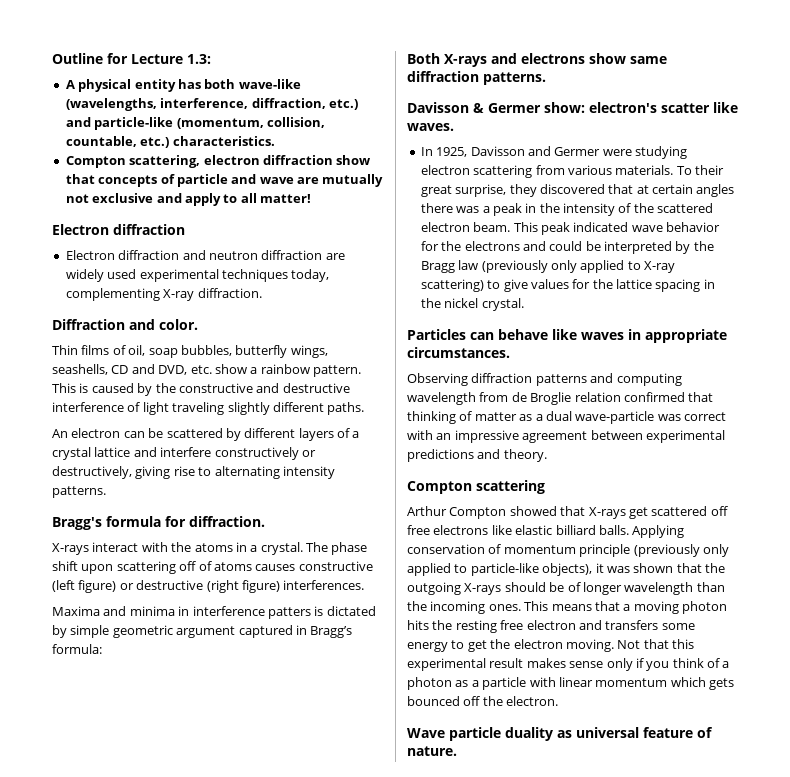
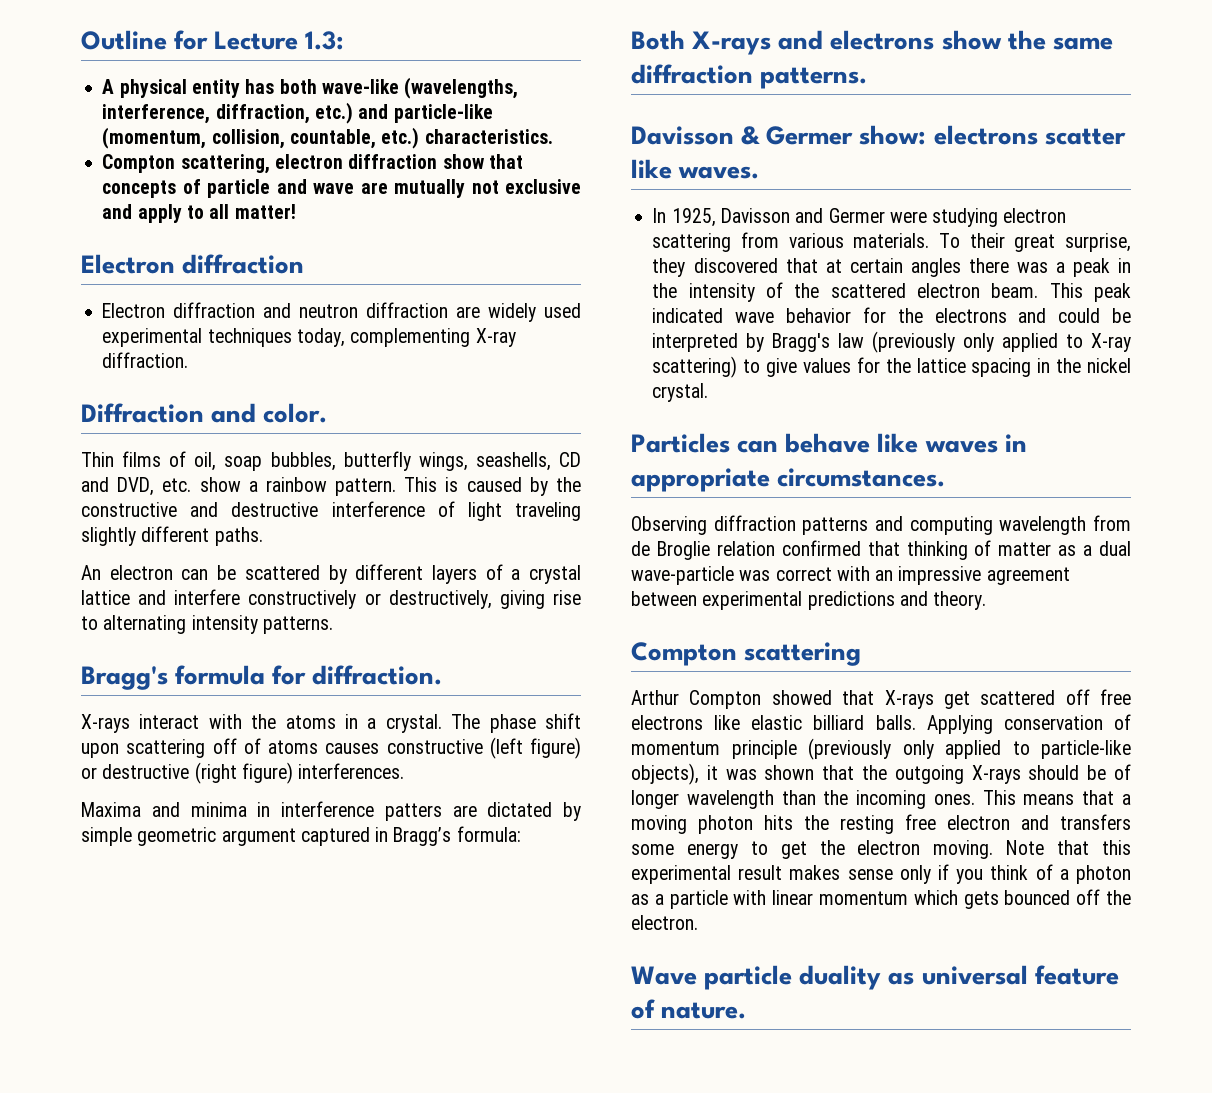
- Maxima and minima in interference patters is dictated by simple geometric argument captured in Bragg’s formula:
+ Maxima and minima in interference patters are dictated by simple geometric argument captured in Bragg’s formula:
- Both X-rays and electrons show same diffraction patterns.
+ Both X-rays and electrons show the same diffraction patterns.
- Davisson & Germer show: electron's scatter like waves.
+ Davisson & Germer show: electrons scatter like waves.
- This peak indicated wave behavior for the electrons and could be interpreted by the Bragg law (previously only applied to X-ray scattering) to give values for the lattice spacing in the nickel crystal.
+ This peak indicated wave behavior for the electrons and could be interpreted by Bragg's law (previously only applied to X-ray scattering) to give values for the lattice spacing in the nickel crystal.
- Not that this experimental result makes sense only if you think of a photon as a particle with linear momentum which gets bounced off the electron.
+ Note that this experimental result makes sense only if you think of a photon as a particle with linear momentum which gets bounced off the electron.

